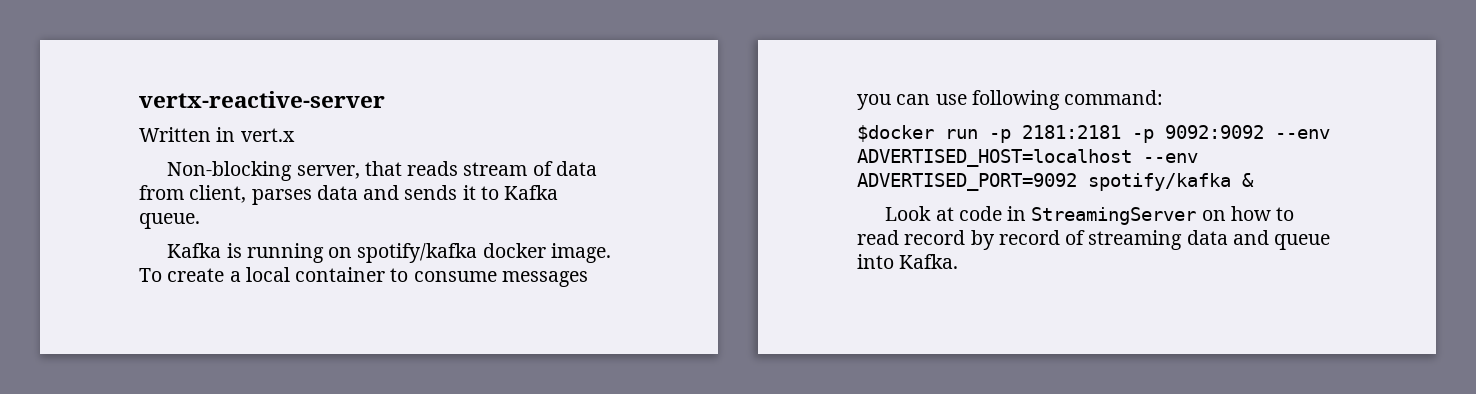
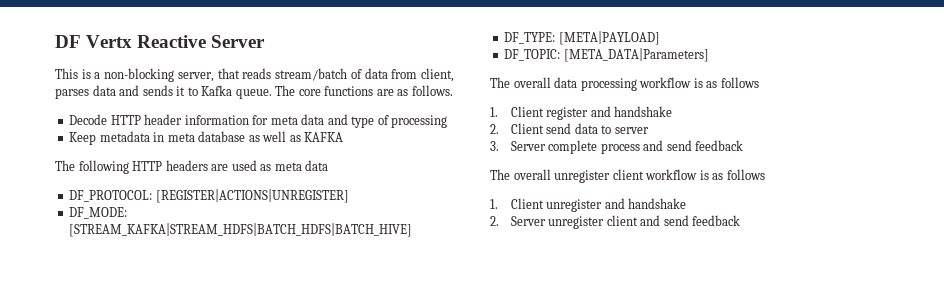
- vertx-reactive-server
- Written in vert.x
- Non-blocking server, that reads stream of data from client, parses data and sends it to Kafka queue.
- Kafka is running on spotify/kafka docker image. To create a local container to consume messages you can use following command:
- $docker run -p 2181:2181 -p 9092:9092 --env ADVERTISED_HOST=localhost --env ADVERTISED_PORT=9092 spotify/kafka &
- Look at code in StreamingServer on how to read record by record of streaming data and queue into Kafka.
+ DF Vertx Reactive Server
+ This is a non-blocking server, that reads stream/batch of data from client, parses data and sends it to Kafka queue. The core functions are as follows.
+ Decode HTTP header information for meta data and type of processing
+ Keep metadata in meta database as well as KAFKA
+ The following HTTP headers are used as meta data
+ DF_PROTOCOL: [REGISTER|ACTIONS|UNREGISTER]
+ DF_MODE: [STREAM_KAFKA|STREAM_HDFS|BATCH_HDFS|BATCH_HIVE]
+ DF_TYPE: [META|PAYLOAD]
+ DF_TOPIC: [META_DATA|Parameters]
+ The overall data processing workflow is as follows
+ 1. Client register and handshake
+ 2. Client send data to server
+ 3. Server complete process and send feedback
+ The overall unregister client workflow is as follows
+ 1. Client unregister and handshake
+ 2. Server unregister client and send feedback

